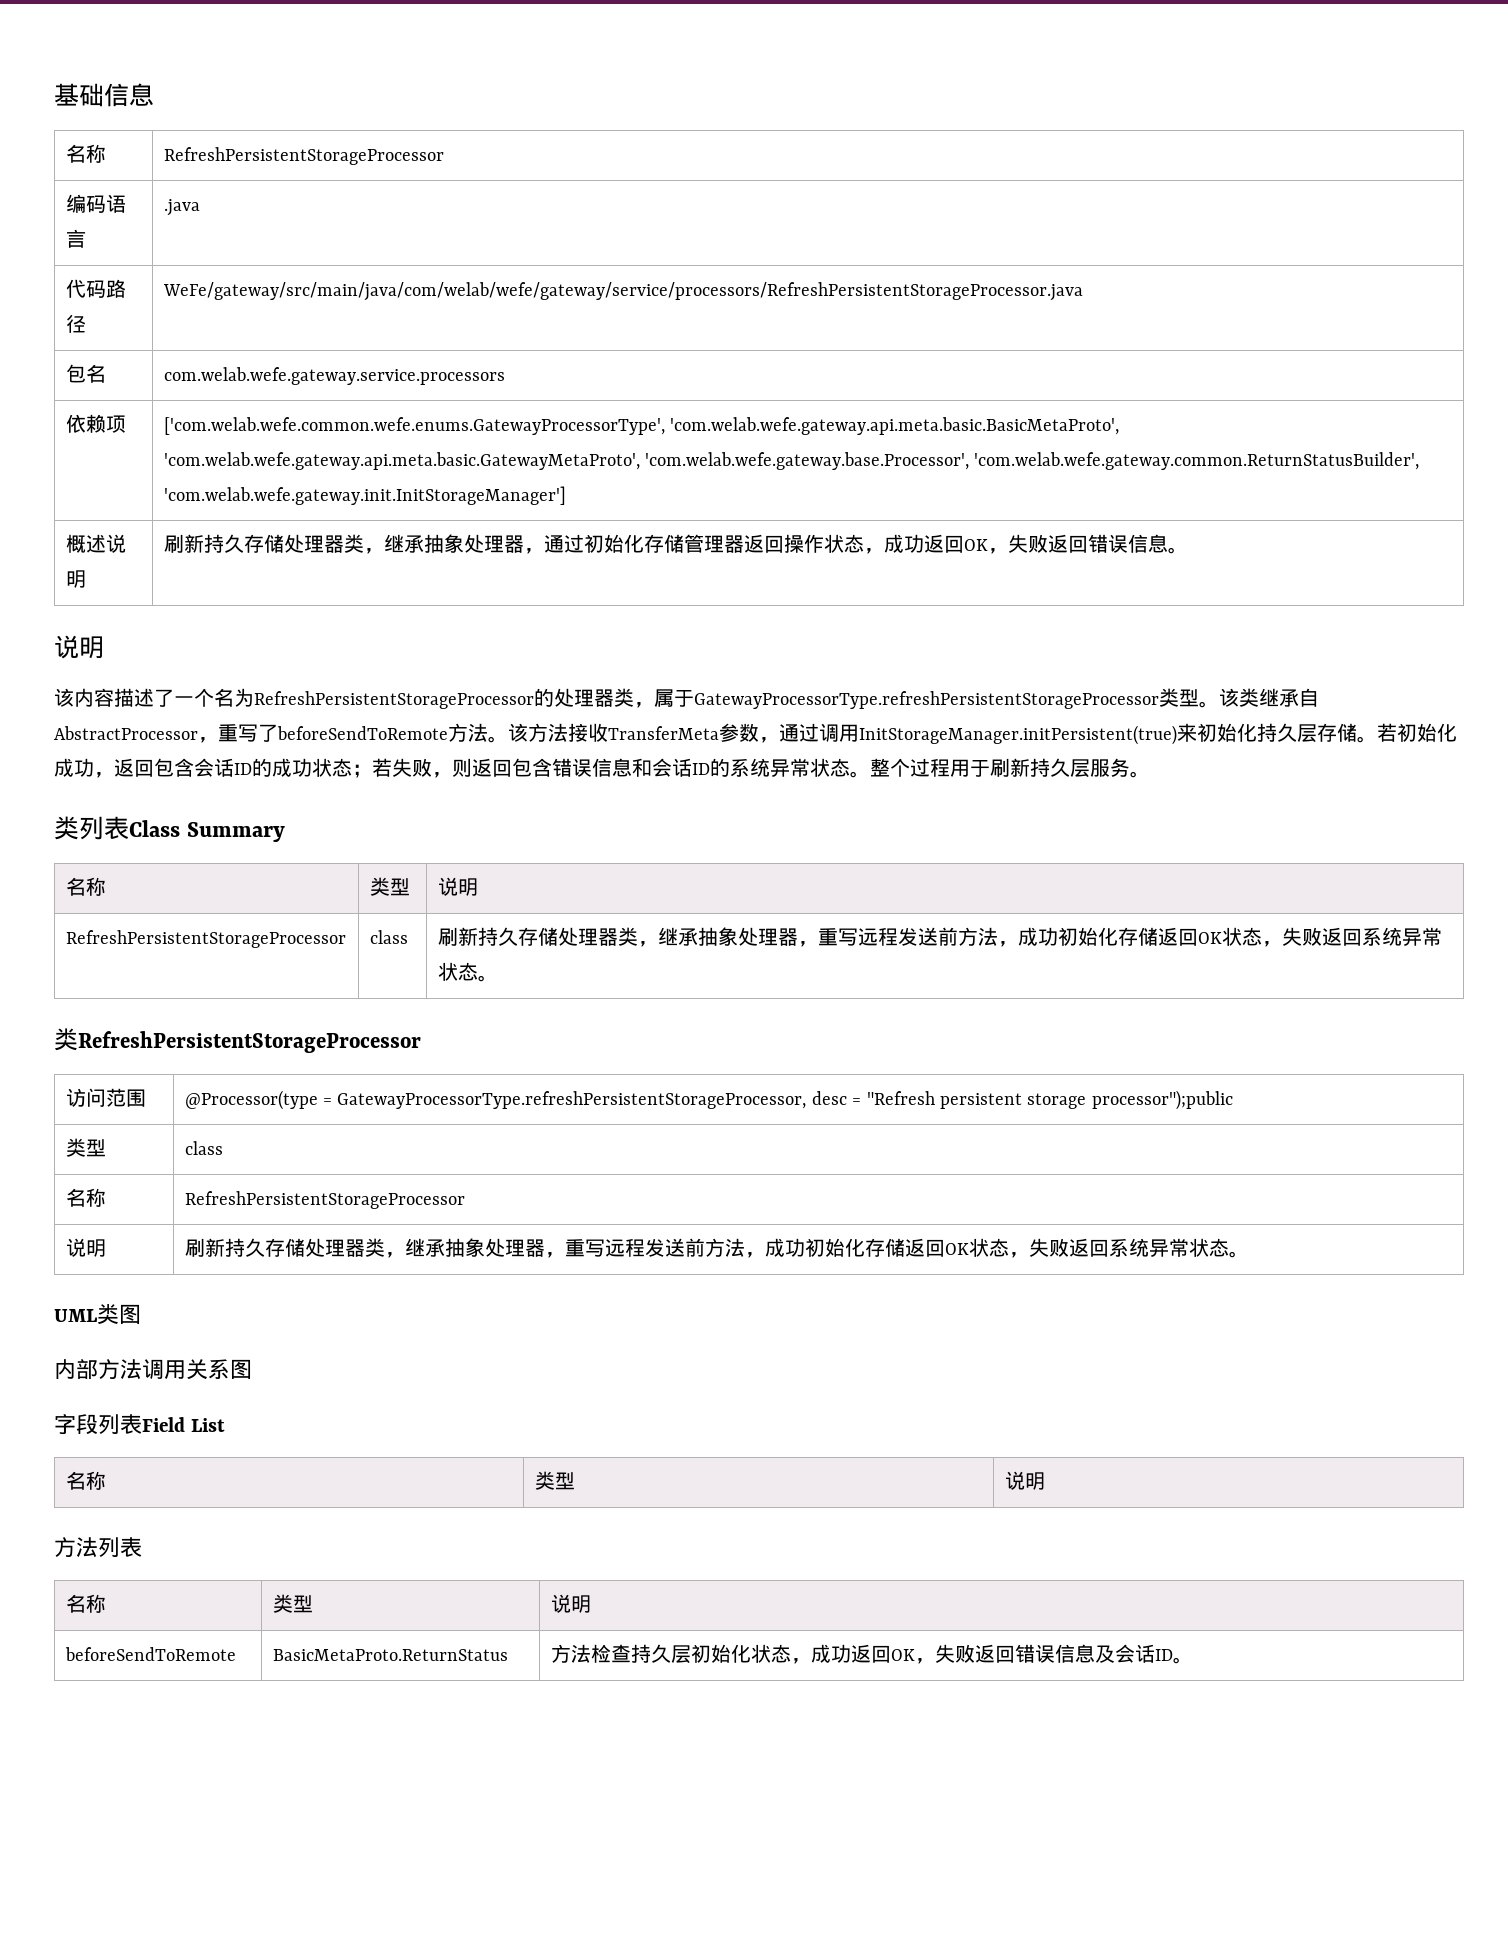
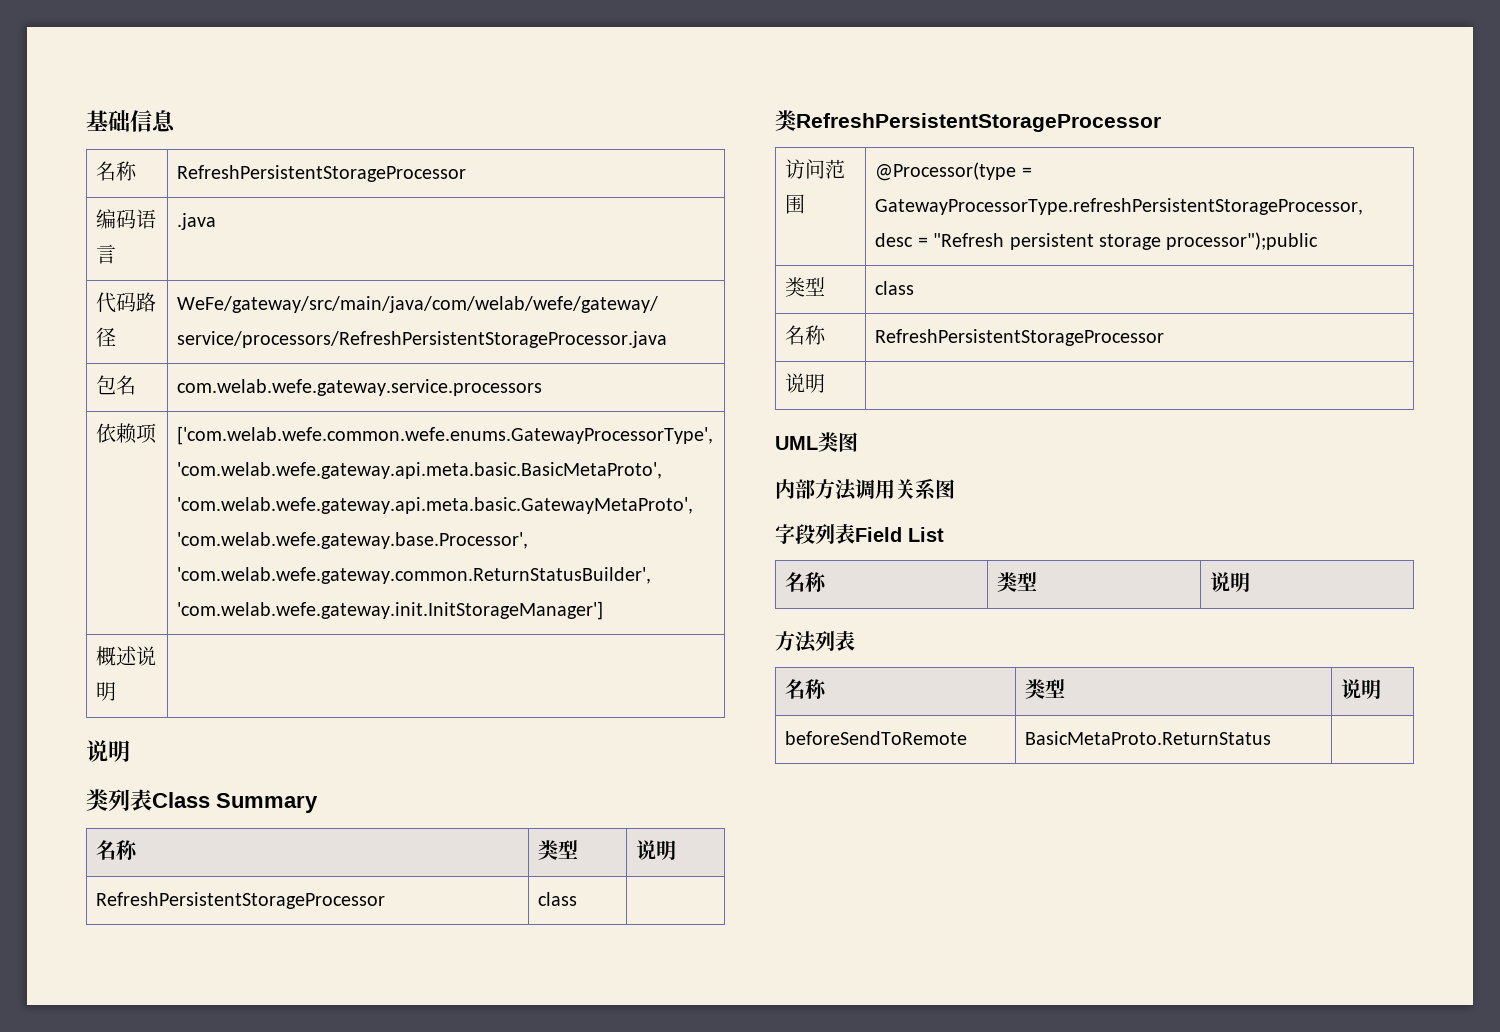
- 概述说明 | 刷新持久存储处理器类，继承抽象处理器，通过初始化存储管理器返回操作状态，成功返回OK，失败返回错误信息。
+ 概述说明 |
  说明
- 该内容描述了一个名为RefreshPersistentStorageProcessor的处理器类，属于GatewayProcessorType.refreshPersistentStorageProcessor类型。该类继承自AbstractProcessor，重写了beforeSendToRemote方法。该方法接收TransferMeta参数，通过调用InitStorageManager.initPersistent(true)来初始化持久层存储。若初始化成功，返回包含会话ID的成功状态；若失败，则返回包含错误信息和会话ID的系统异常状态。整个过程用于刷新持久层服务。
- RefreshPersistentStorageProcessor | class | 刷新持久存储处理器类，继承抽象处理器，重写远程发送前方法，成功初始化存储返回OK状态，失败返回系统异常状态。
+ RefreshPersistentStorageProcessor | class |
  类型 | class
  名称 | RefreshPersistentStorageProcessor
- 说明 | 刷新持久存储处理器类，继承抽象处理器，重写远程发送前方法，成功初始化存储返回OK状态，失败返回系统异常状态。
+ 说明 |
- beforeSendToRemote | BasicMetaProto.ReturnStatus | 方法检查持久层初始化状态，成功返回OK，失败返回错误信息及会话ID。
+ beforeSendToRemote | BasicMetaProto.ReturnStatus |

